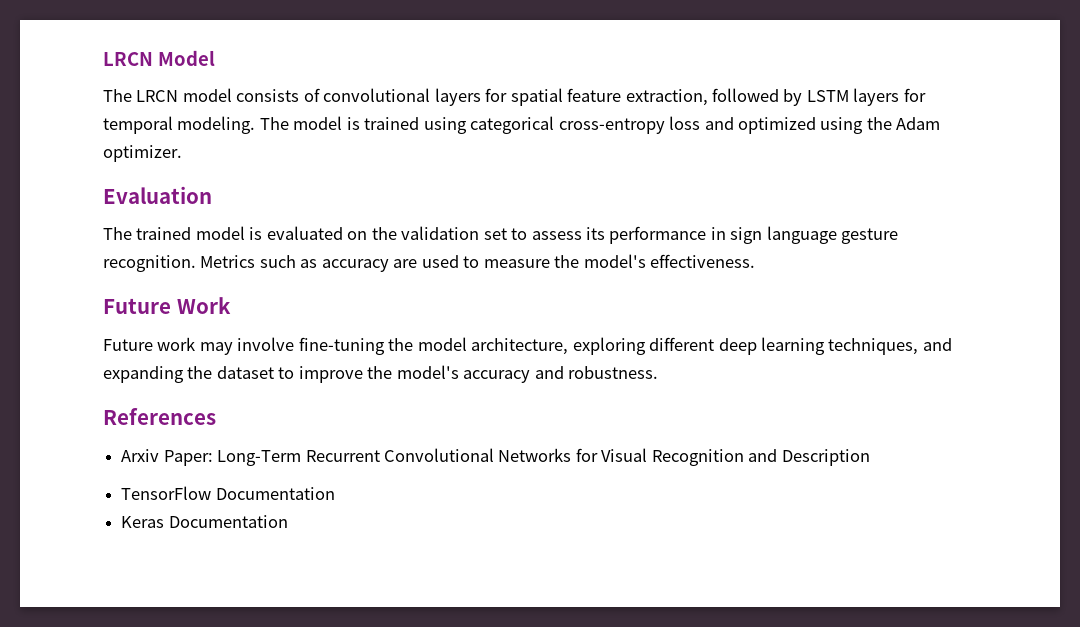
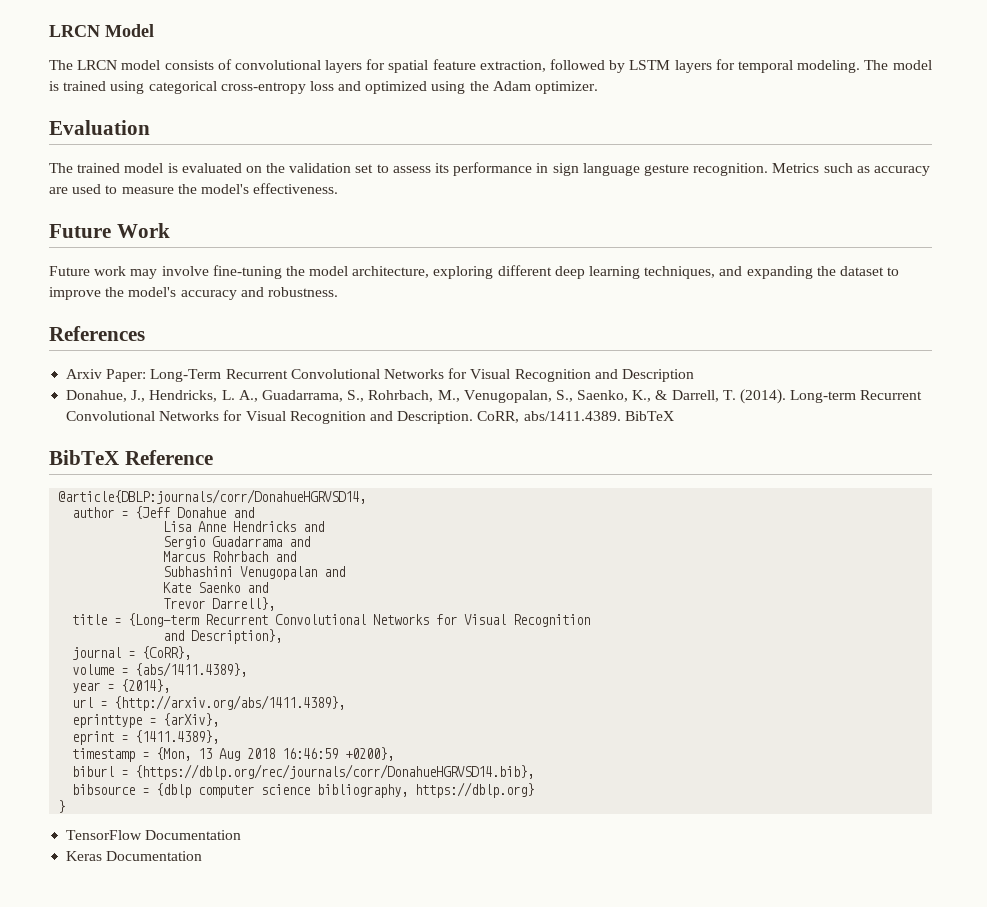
+ Donahue, J., Hendricks, L. A., Guadarrama, S., Rohrbach, M., Venugopalan, S., Saenko, K., & Darrell, T. (2014). Long-term Recurrent Convolutional Networks for Visual Recognition and Description. CoRR, abs/1411.4389. BibTeX
+ BibTeX Reference
+ @article{DBLP:journals/corr/DonahueHGRVSD14,
+ author = {Jeff Donahue and
+ Lisa Anne Hendricks and
+ Sergio Guadarrama and
+ Marcus Rohrbach and
+ Subhashini Venugopalan and
+ Kate Saenko and
+ Trevor Darrell},
+ title = {Long-term Recurrent Convolutional Networks for Visual Recognition
+ and Description},
+ journal = {CoRR},
+ volume = {abs/1411.4389},
+ year = {2014},
+ url = {http://arxiv.org/abs/1411.4389},
+ eprinttype = {arXiv},
+ eprint = {1411.4389},
+ timestamp = {Mon, 13 Aug 2018 16:46:59 +0200},
+ biburl = {https://dblp.org/rec/journals/corr/DonahueHGRVSD14.bib},
+ bibsource = {dblp computer science bibliography, https://dblp.org}
+ }

